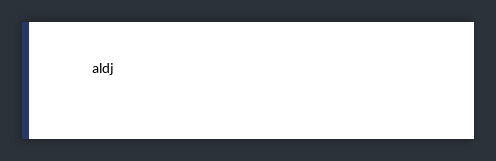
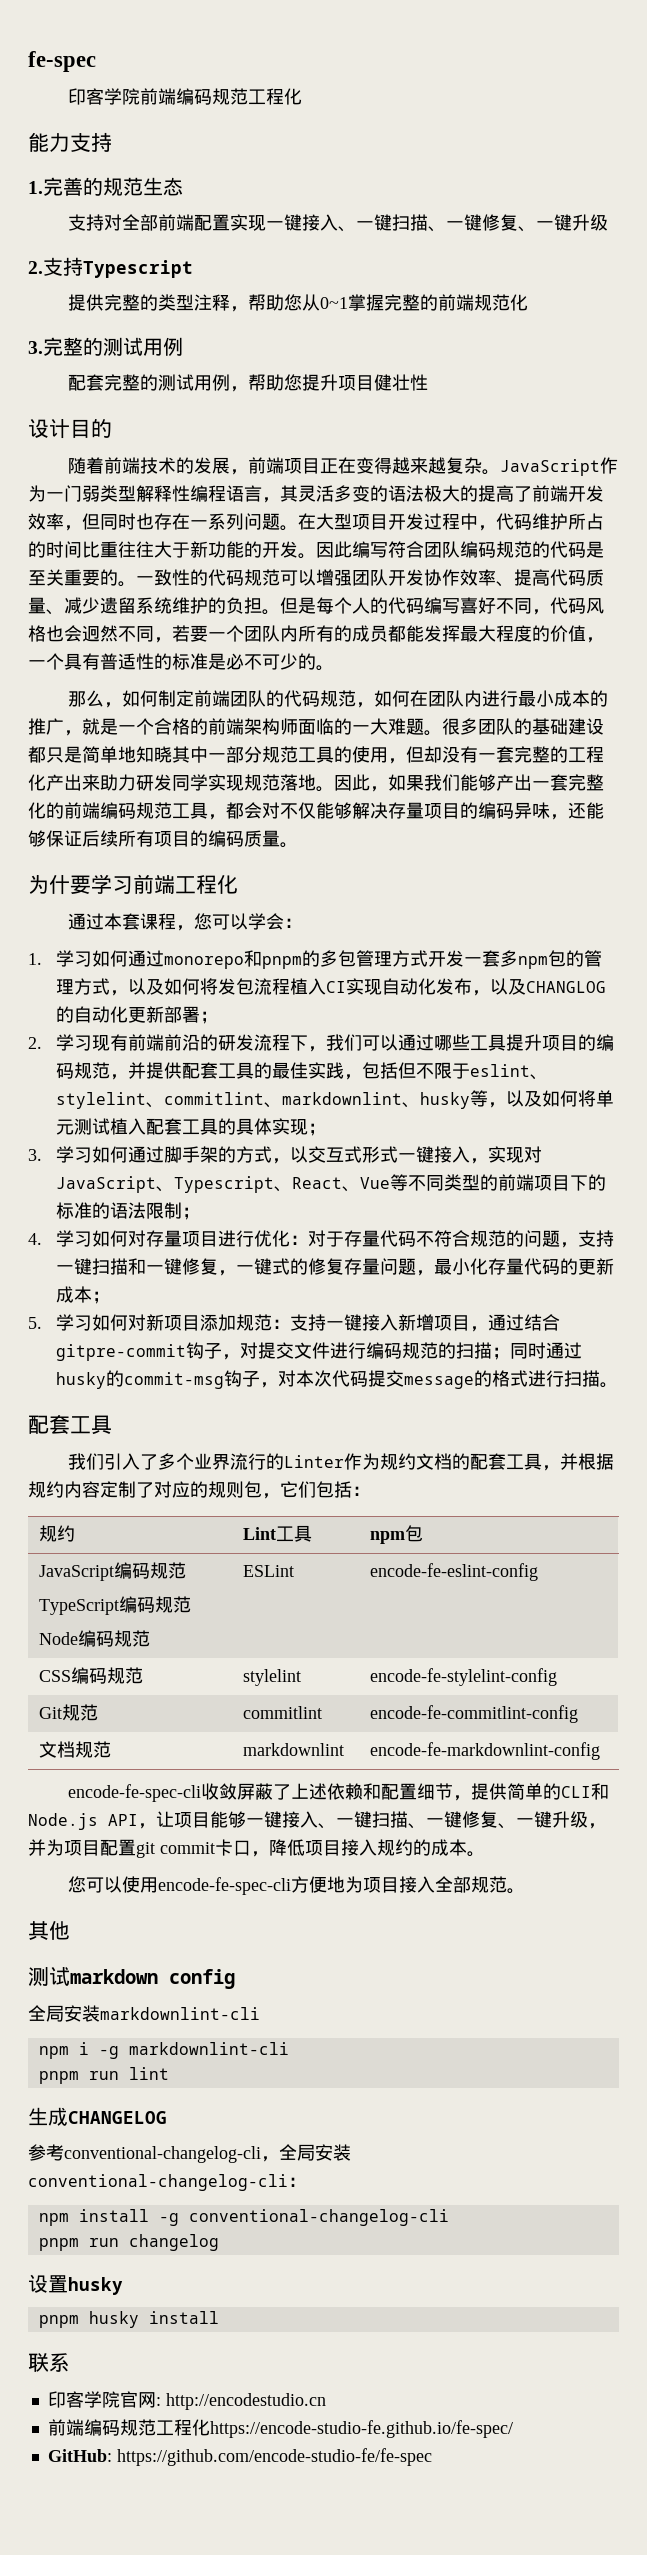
- aldj
+ fe-spec
+ 印客学院前端编码规范工程化
+ 能力支持
+ 1.完善的规范生态
+ 支持对全部前端配置实现一键接入、一键扫描、一键修复、一键升级
+ 2.支持Typescript
+ 提供完整的类型注释，帮助您从0~1掌握完整的前端规范化
+ 3.完整的测试用例
+ 配套完整的测试用例，帮助您提升项目健壮性
+ 设计目的
+ 随着前端技术的发展，前端项目正在变得越来越复杂。JavaScript作为一门弱类型解释性编程语言，其灵活多变的语法极大的提高了前端开发效率，但同时也存在一系列问题。在大型项目开发过程中，代码维护所占的时间比重往往大于新功能的开发。因此编写符合团队编码规范的代码是至关重要的。一致性的代码规范可以增强团队开发协作效率、提高代码质量、减少遗留系统维护的负担。但是每个人的代码编写喜好不同，代码风格也会迥然不同，若要一个团队内所有的成员都能发挥最大程度的价值，一个具有普适性的标准是必不可少的。
+ 那么，如何制定前端团队的代码规范，如何在团队内进行最小成本的推广，就是一个合格的前端架构师面临的一大难题。很多团队的基础建设都只是简单地知晓其中一部分规范工具的使用，但却没有一套完整的工程化产出来助力研发同学实现规范落地。因此，如果我们能够产出一套完整化的前端编码规范工具，都会对不仅能够解决存量项目的编码异味，还能够保证后续所有项目的编码质量。
+ 为什要学习前端工程化
+ 通过本套课程，您可以学会：
+ 1.学习如何通过monorepo和pnpm的多包管理方式开发一套多npm包的管理方式，以及如何将发包流程植入CI实现自动化发布，以及CHANGLOG的自动化更新部署；
+ 2.学习现有前端前沿的研发流程下，我们可以通过哪些工具提升项目的编码规范，并提供配套工具的最佳实践，包括但不限于eslint、stylelint、commitlint、markdownlint、husky等，以及如何将单元测试植入配套工具的具体实现；
+ 3.学习如何通过脚手架的方式，以交互式形式一键接入，实现对JavaScript、Typescript、React、Vue等不同类型的前端项目下的标准的语法限制；
+ 4.学习如何对存量项目进行优化：对于存量代码不符合规范的问题，支持一键扫描和一键修复，一键式的修复存量问题，最小化存量代码的更新成本；
+ 5.学习如何对新项目添加规范：支持一键接入新增项目，通过结合gitpre-commit钩子，对提交文件进行编码规范的扫描；同时通过husky的commit-msg钩子，对本次代码提交message的格式进行扫描。
+ 配套工具
+ 我们引入了多个业界流行的Linter作为规约文档的配套工具，并根据规约内容定制了对应的规则包，它们包括：
+ 规约 | Lint工具 | npm包
+ JavaScript编码规范
+ TypeScript编码规范
+ Node编码规范 | ESLint | encode-fe-eslint-config
+ CSS编码规范 | stylelint | encode-fe-stylelint-config
+ Git规范 | commitlint | encode-fe-commitlint-config
+ 文档规范 | markdownlint | encode-fe-markdownlint-config
+ encode-fe-spec-cli收敛屏蔽了上述依赖和配置细节，提供简单的CLI和Node.js API，让项目能够一键接入、一键扫描、一键修复、一键升级，并为项目配置git commit卡口，降低项目接入规约的成本。
+ 您可以使用encode-fe-spec-cli方便地为项目接入全部规范。
+ 其他
+ 测试markdown config
+ 全局安装markdownlint-cli
+ npm i -g markdownlint-cli
+ pnpm run lint
+ 生成CHANGELOG
+ 参考conventional-changelog-cli，全局安装conventional-changelog-cli：
+ npm install -g conventional-changelog-cli
+ pnpm run changelog
+ 设置husky
+ pnpm husky install
+ 联系
+ 印客学院官网: http://encodestudio.cn
+ 前端编码规范工程化https://encode-studio-fe.github.io/fe-spec/
+ GitHub: https://github.com/encode-studio-fe/fe-spec

